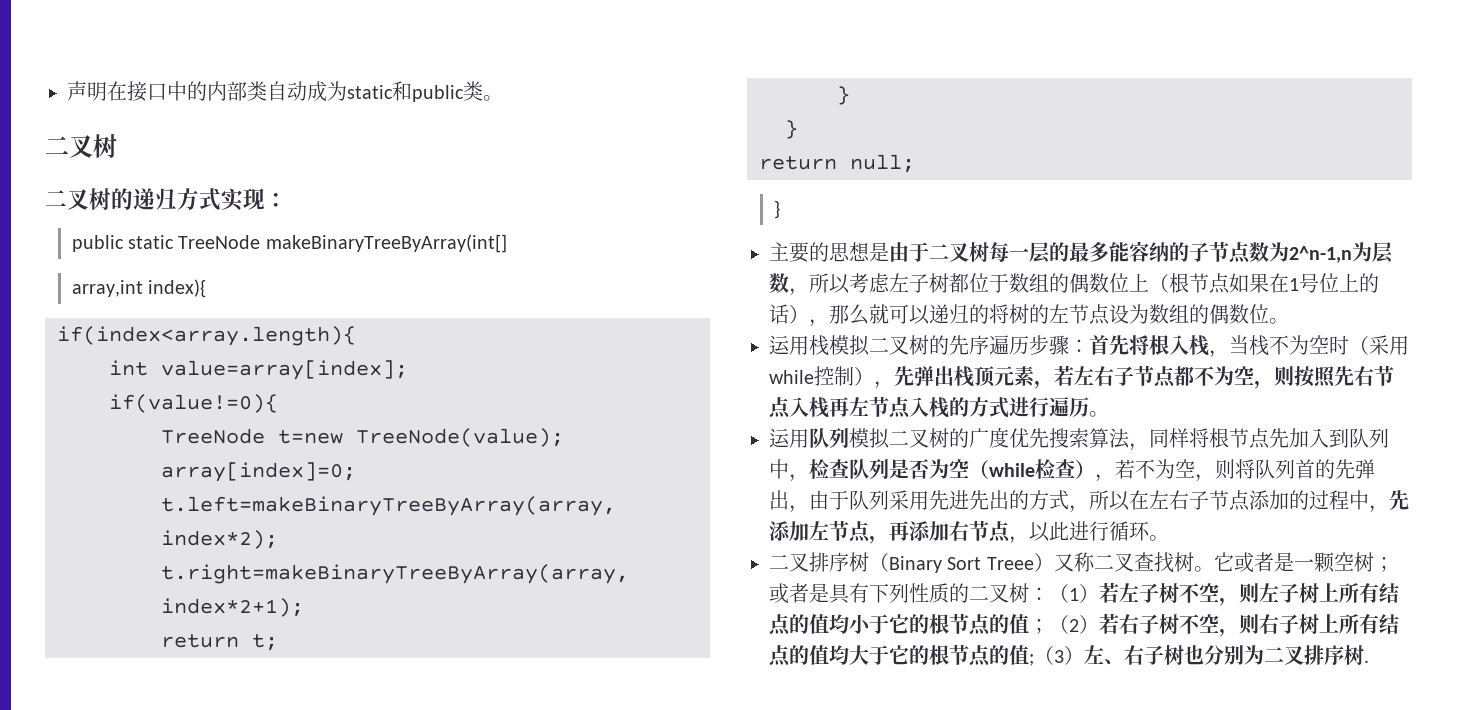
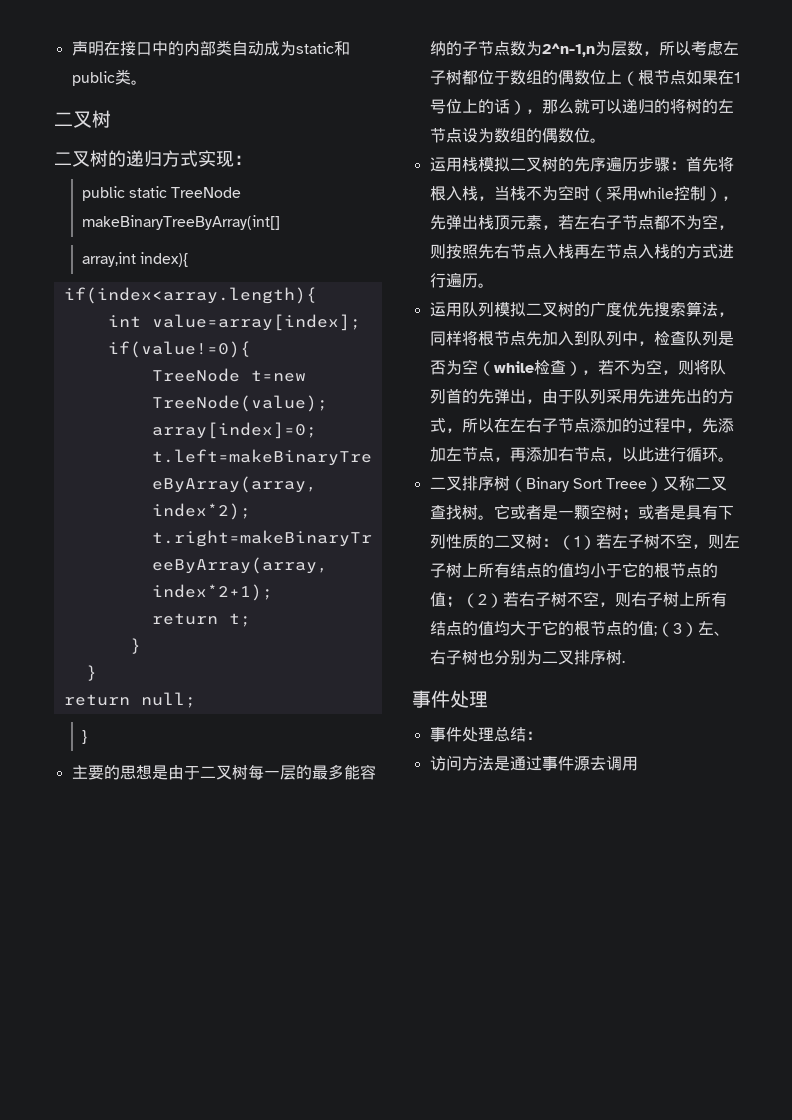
  它或者是一颗空树；或者是具有下列性质的二叉树：（1）若左子树不空，则左子树上所有结点的值均小于它的根节点的值；（2）若右子树不空，则右子树上所有结点的值均大于它的根节点的值;（3）左、右子树也分别为二叉排序树.
+ 事件处理
+ 事件处理总结：
+ 访问方法是通过事件源去调用

